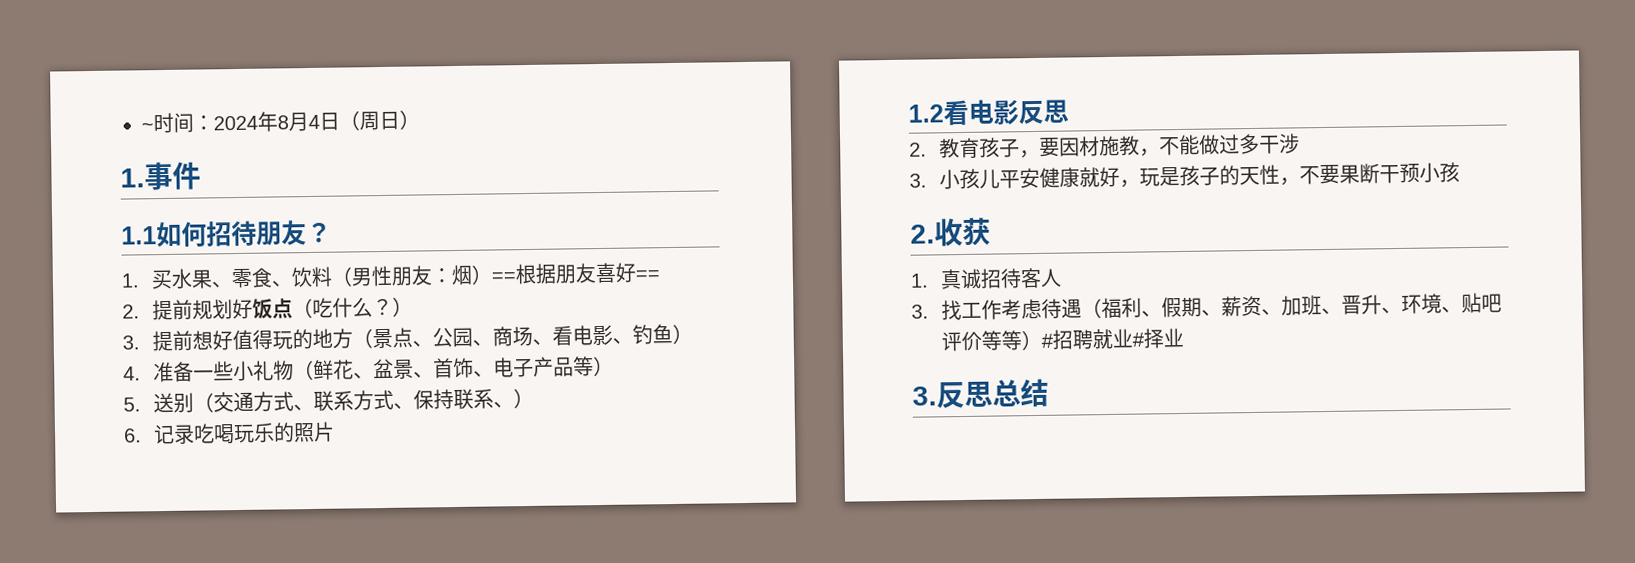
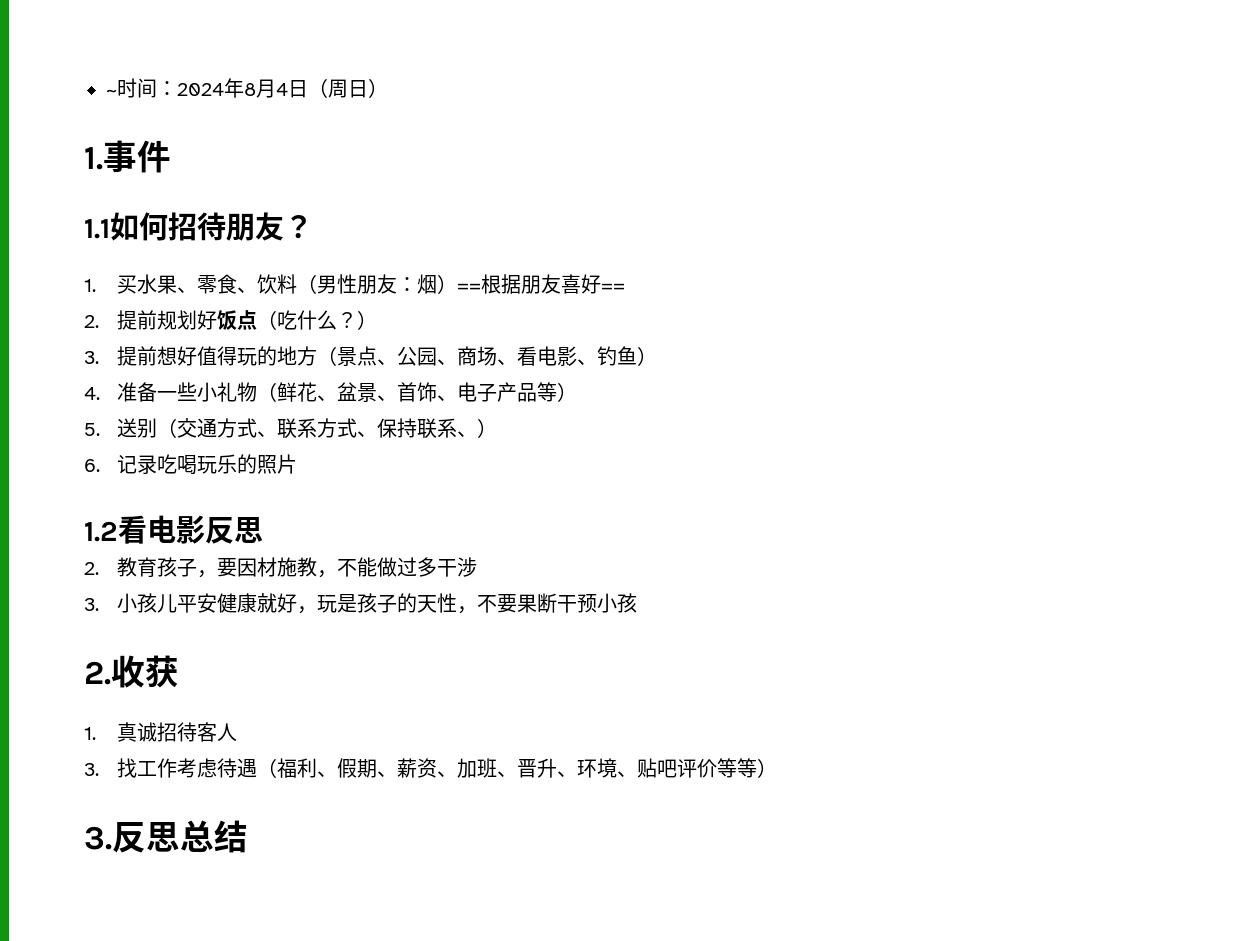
- 3.找工作考虑待遇（福利、假期、薪资、加班、晋升、环境、贴吧评价等等）#招聘就业#择业
+ 3.找工作考虑待遇（福利、假期、薪资、加班、晋升、环境、贴吧评价等等）

